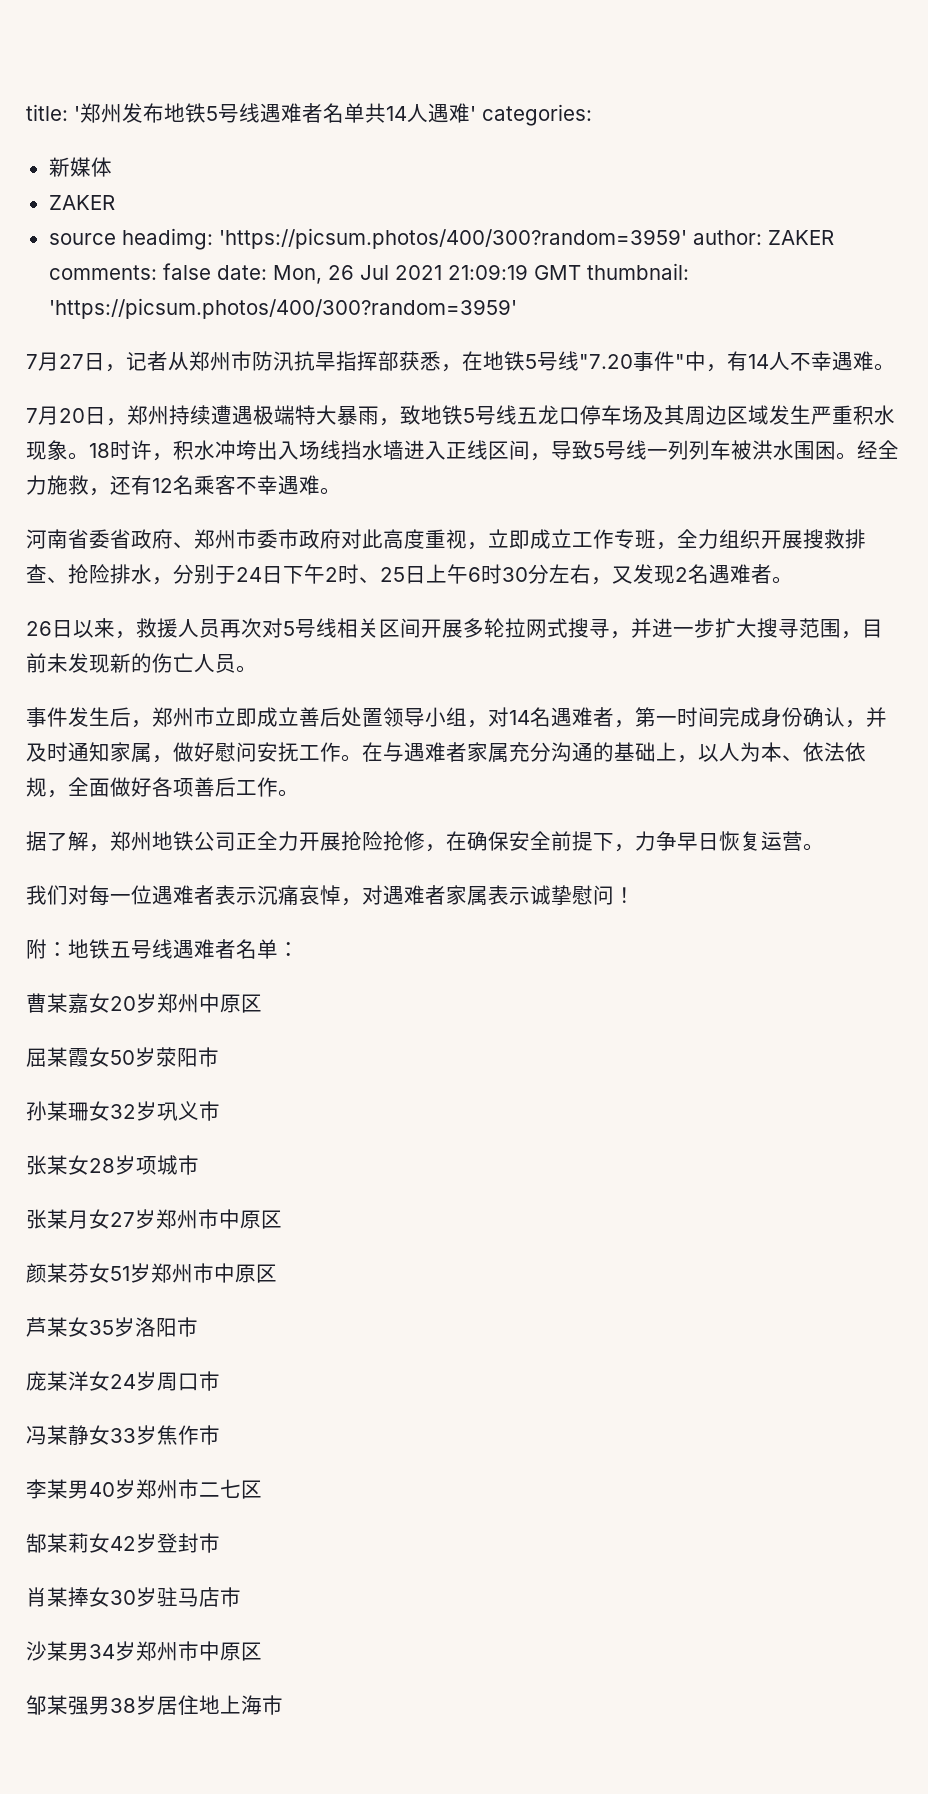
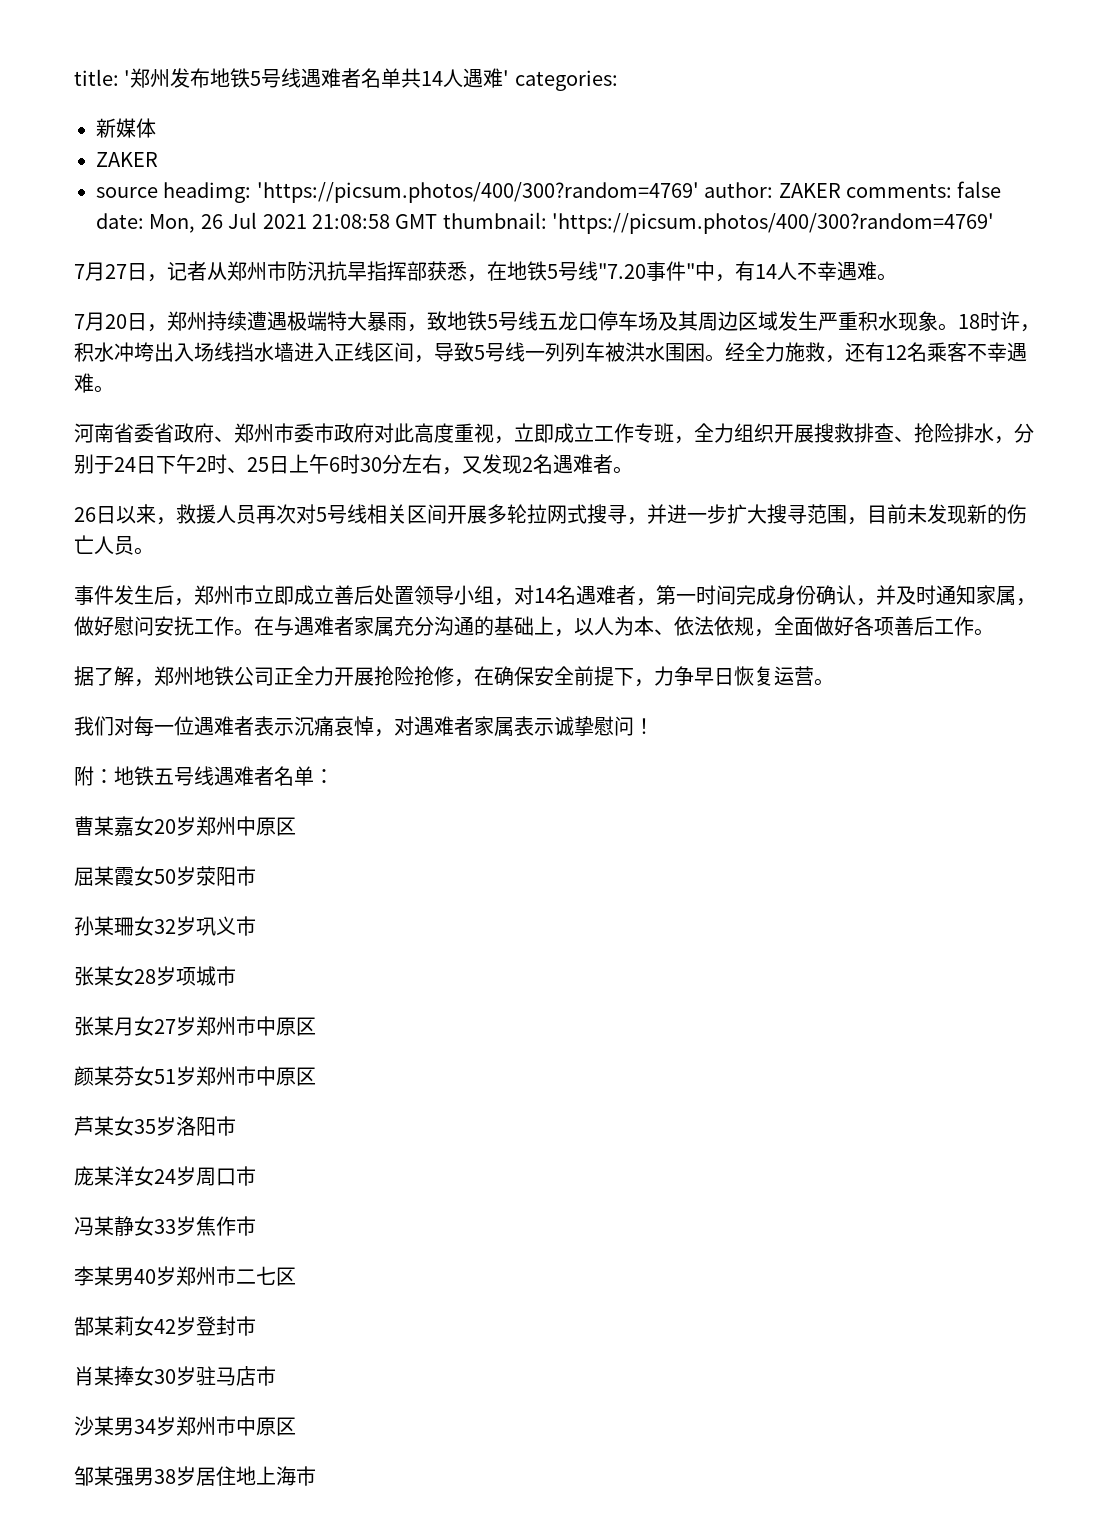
- source headimg: 'https://picsum.photos/400/300?random=3959' author: ZAKER comments: false date: Mon, 26 Jul 2021 21:09:19 GMT thumbnail: 'https://picsum.photos/400/300?random=3959'
+ source headimg: 'https://picsum.photos/400/300?random=4769' author: ZAKER comments: false date: Mon, 26 Jul 2021 21:08:58 GMT thumbnail: 'https://picsum.photos/400/300?random=4769'

